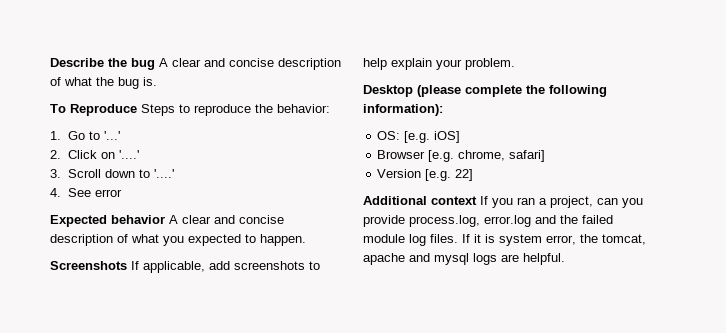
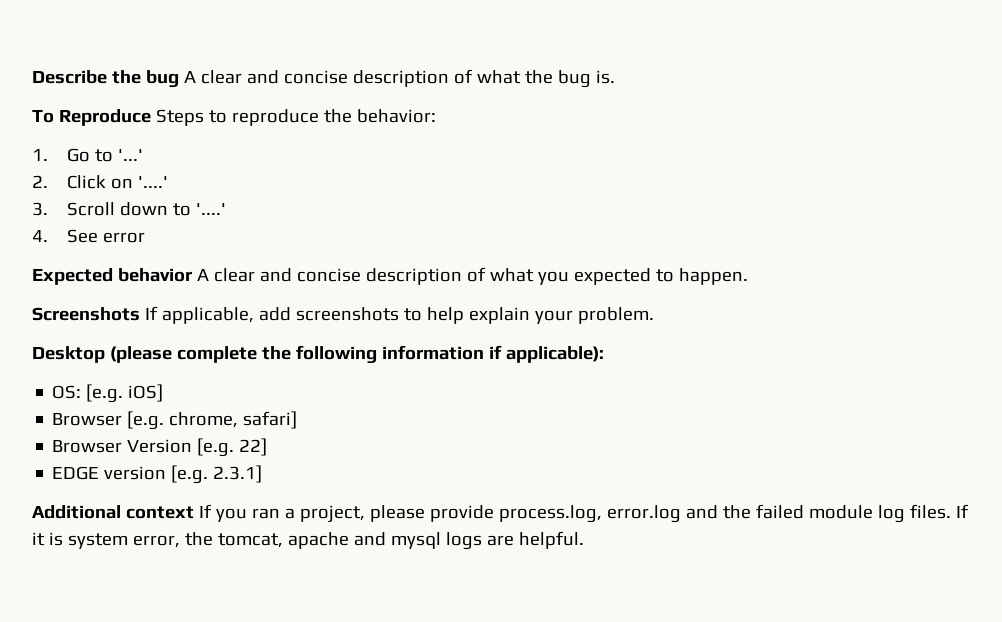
- Desktop (please complete the following information):
+ Desktop (please complete the following information if applicable):
- Version [e.g. 22]
+ Browser Version [e.g. 22]
+ EDGE version [e.g. 2.3.1]
- Additional context If you ran a project, can you provide process.log, error.log and the failed module log files.
+ Additional context If you ran a project, please provide process.log, error.log and the failed module log files.

